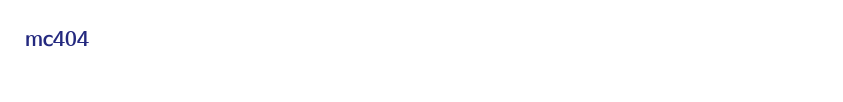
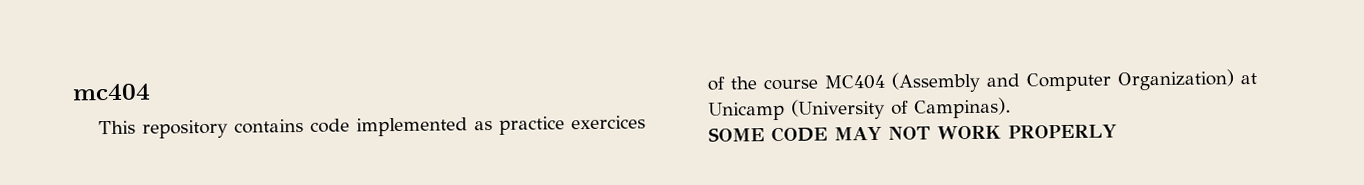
+ This repository contains code implemented as practice exercices of the course MC404 (Assembly and Computer Organization) at Unicamp (University of Campinas).
+ SOME CODE MAY NOT WORK PROPERLY

